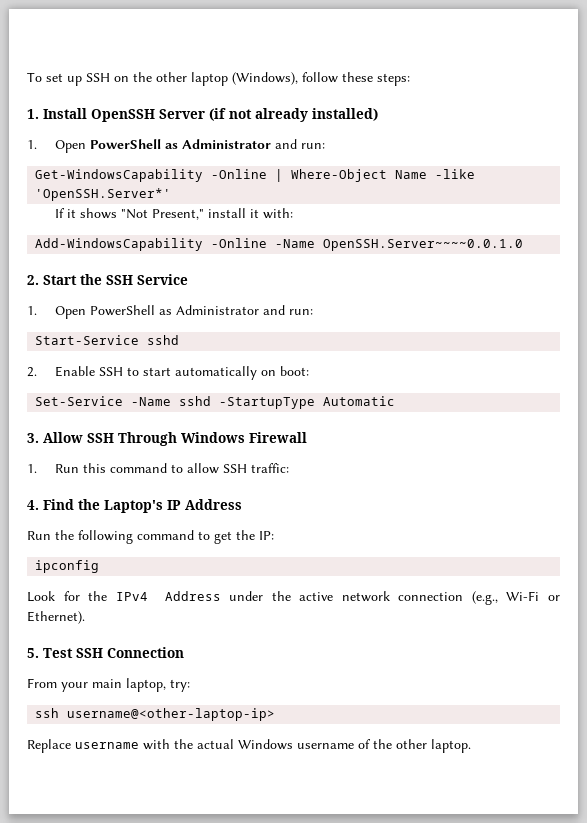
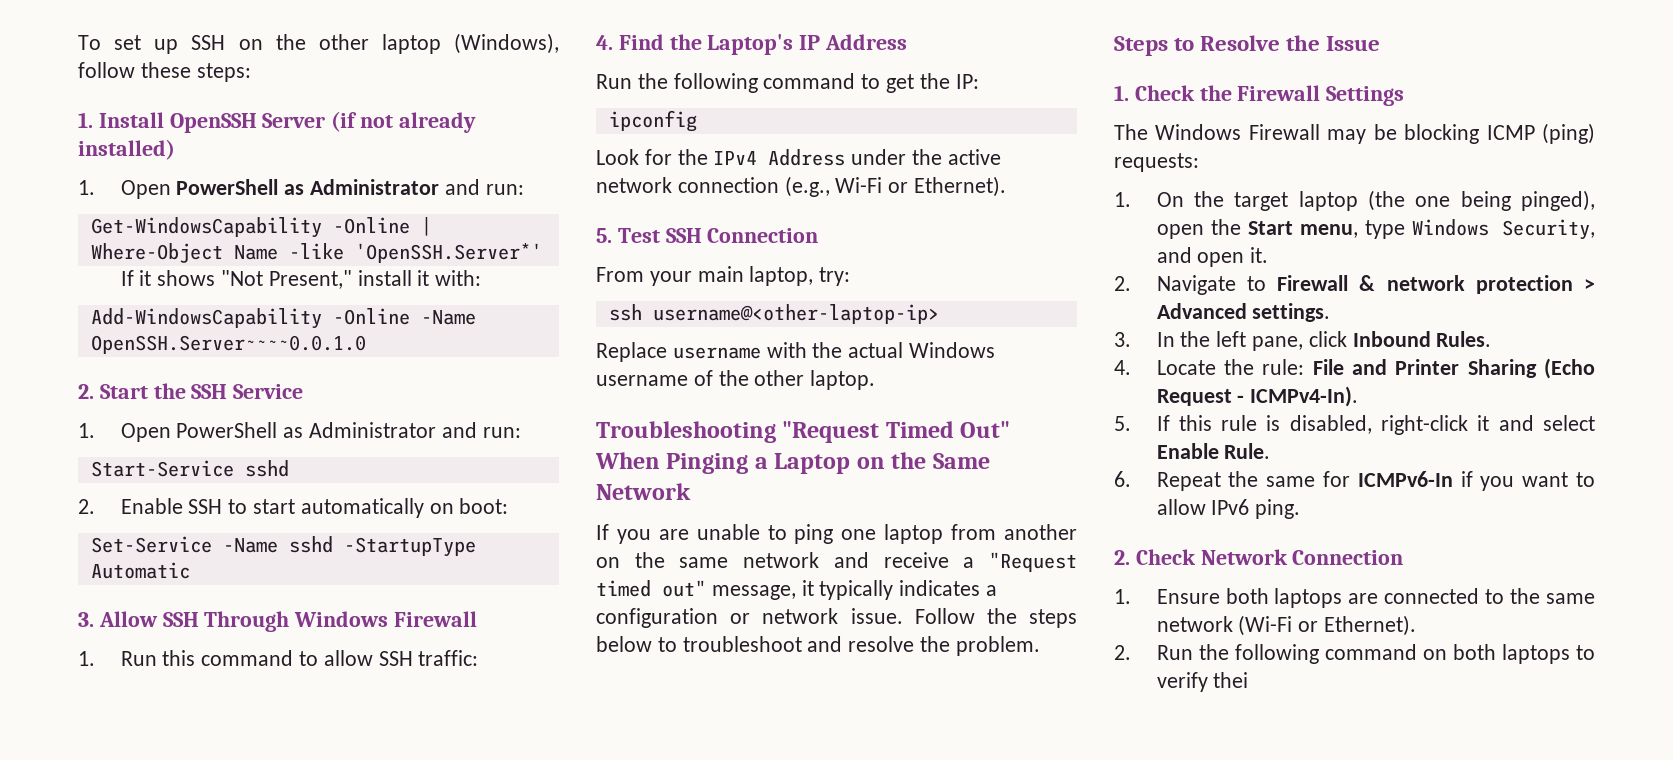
+ Troubleshooting "Request Timed Out" When Pinging a Laptop on the Same Network
+ If you are unable to ping one laptop from another on the same network and receive a "Request timed out" message, it typically indicates a configuration or network issue. Follow the steps below to troubleshoot and resolve the problem.
+ Steps to Resolve the Issue
+ 1. Check the Firewall Settings
+ The Windows Firewall may be blocking ICMP (ping) requests:
+ 1. On the target laptop (the one being pinged), open the Start menu, type Windows Security, and open it.
+ 2. Navigate to Firewall & network protection > Advanced settings.
+ 3. In the left pane, click Inbound Rules.
+ 4. Locate the rule: File and Printer Sharing (Echo Request - ICMPv4-In).
+ 5. If this rule is disabled, right-click it and select Enable Rule.
+ 6. Repeat the same for ICMPv6-In if you want to allow IPv6 ping.
+ 2. Check Network Connection
+ 1. Ensure both laptops are connected to the same network (Wi-Fi or Ethernet).
+ 2. Run the following command on both laptops to verify thei

